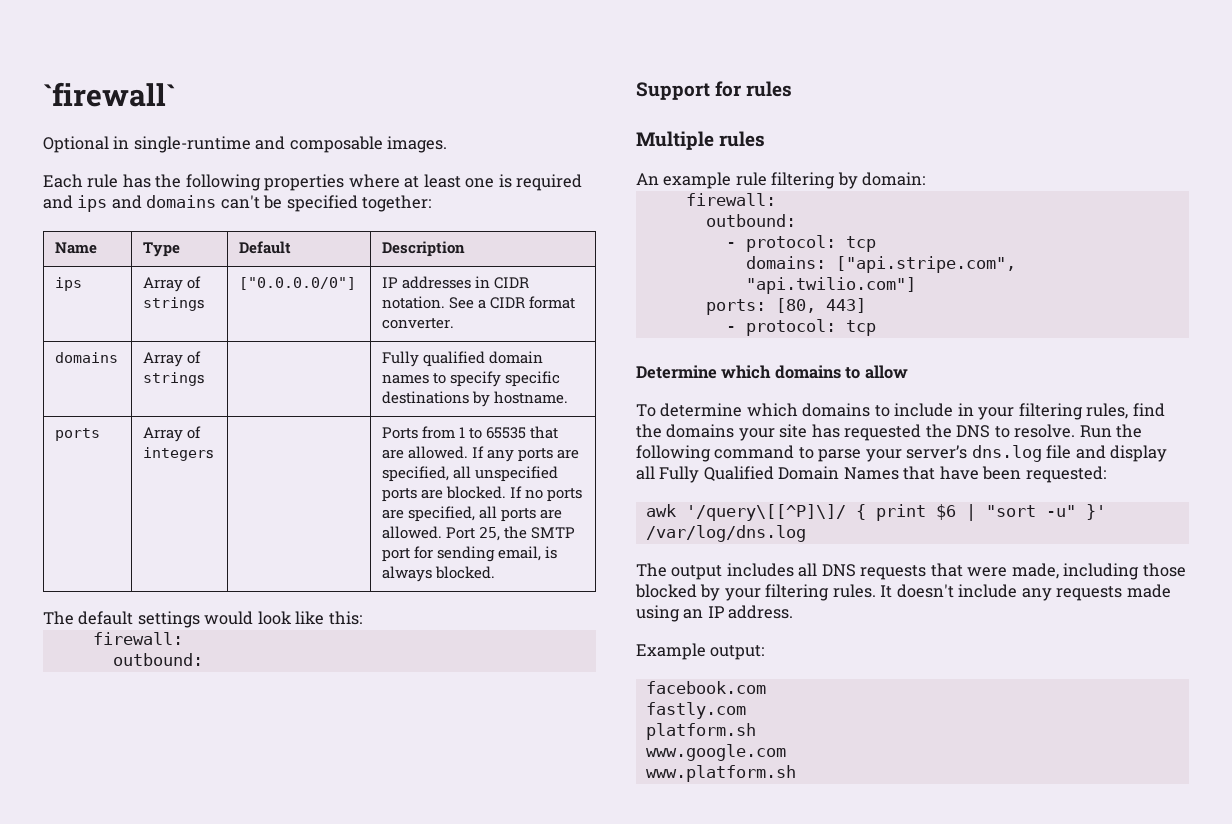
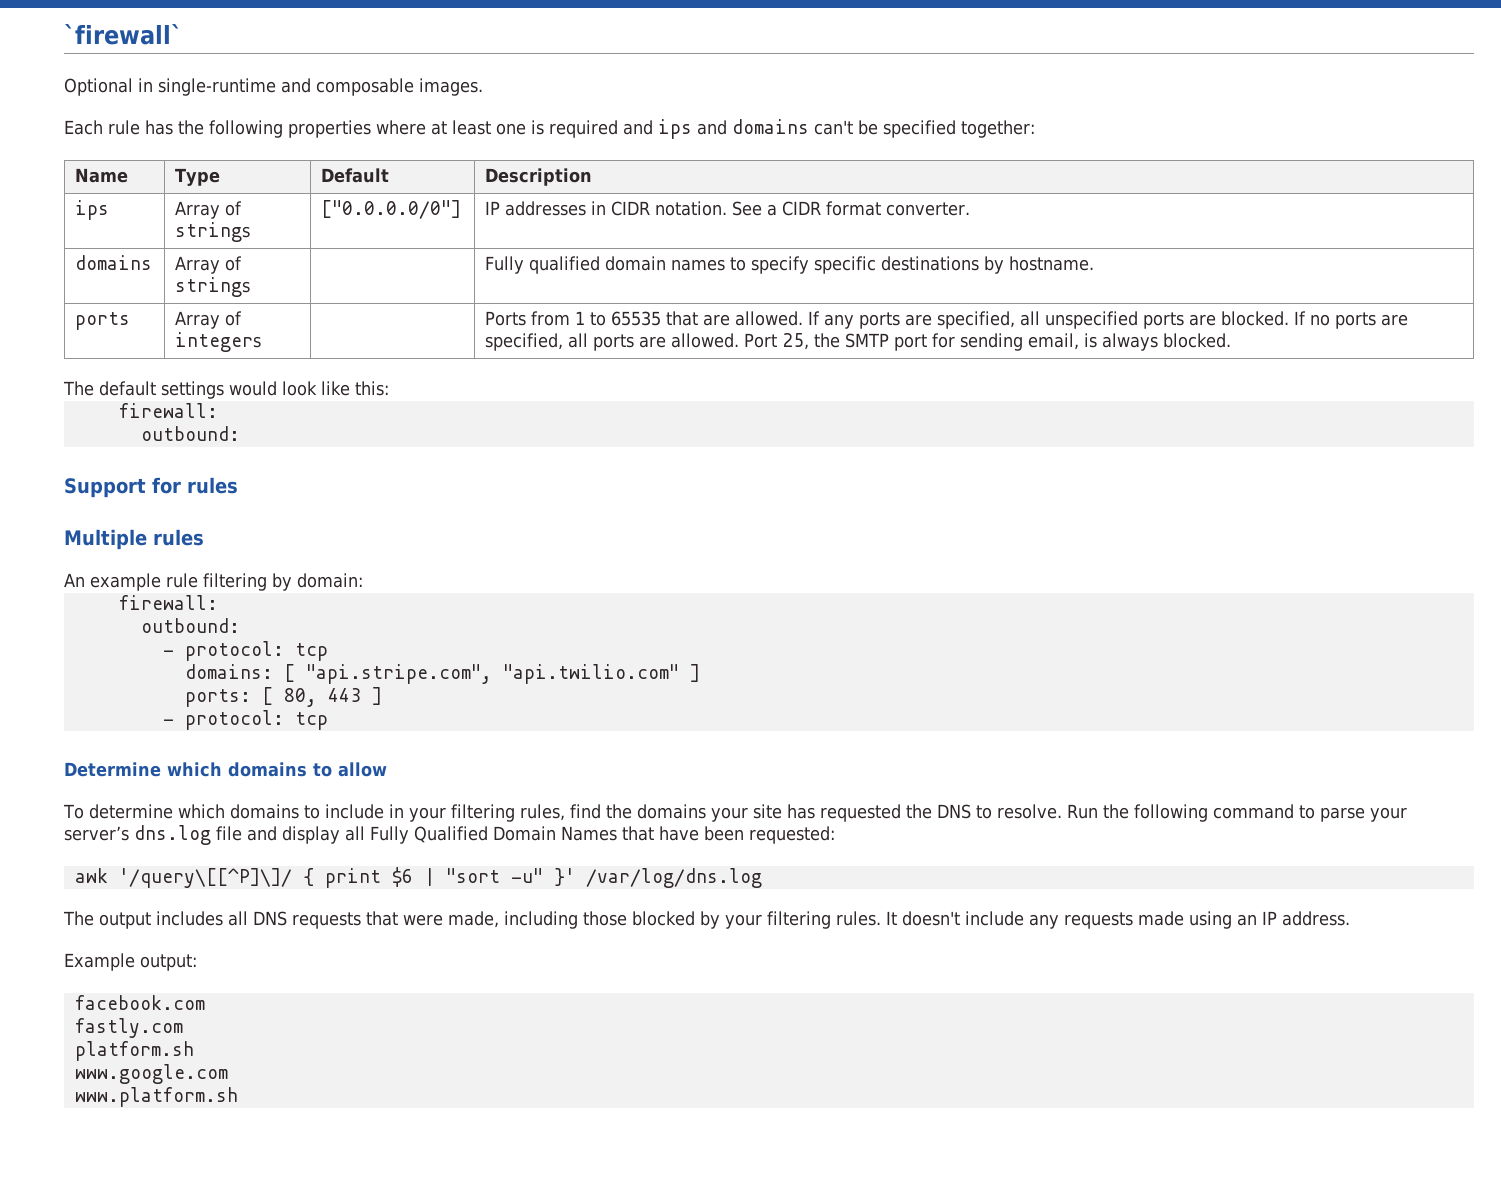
- domains: ["api.stripe.com", "api.twilio.com"]
- ports: [80, 443]
+ domains: [ "api.stripe.com", "api.twilio.com" ]
+ ports: [ 80, 443 ]

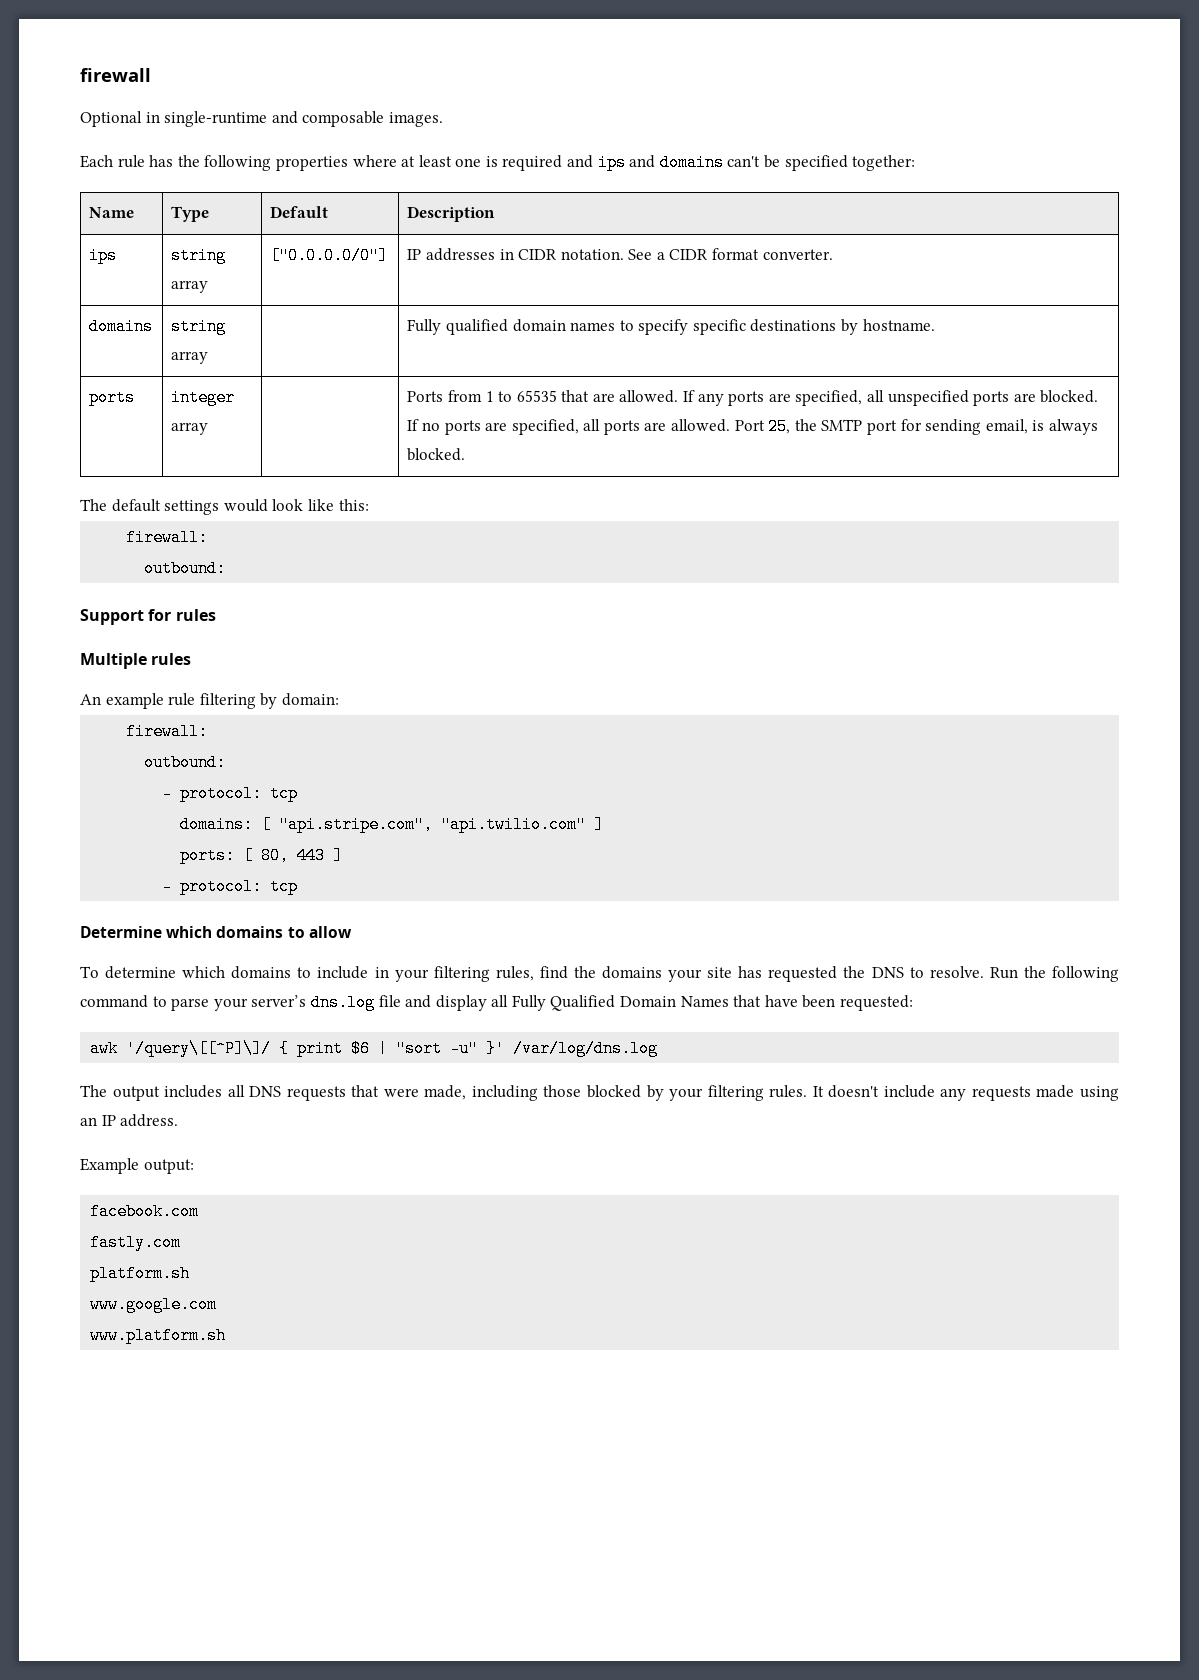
- `firewall`
+ firewall
- ips | Array of strings | ["0.0.0.0/0"] | IP addresses in CIDR notation. See a CIDR format converter.
+ ips | string array | ["0.0.0.0/0"] | IP addresses in CIDR notation. See a CIDR format converter.
- domains | Array of strings | | Fully qualified domain names to specify specific destinations by hostname.
+ domains | string array | | Fully qualified domain names to specify specific destinations by hostname.
- Array of integers
+ integer array

